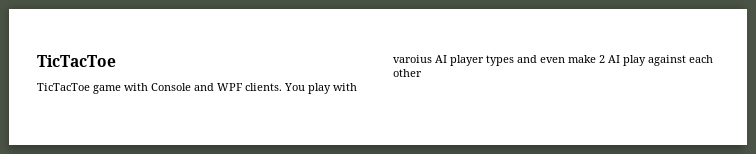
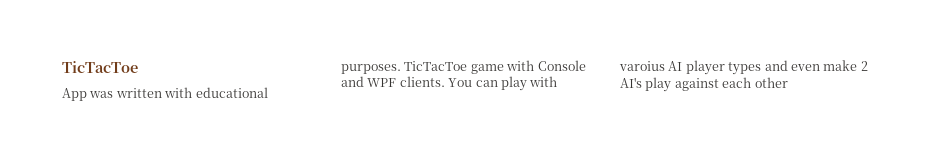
+ App was written with educational purposes.
- You play with varoius AI player types and even make 2 AI play against each other
+ You can play with varoius AI player types and even make 2 AI's play against each other

